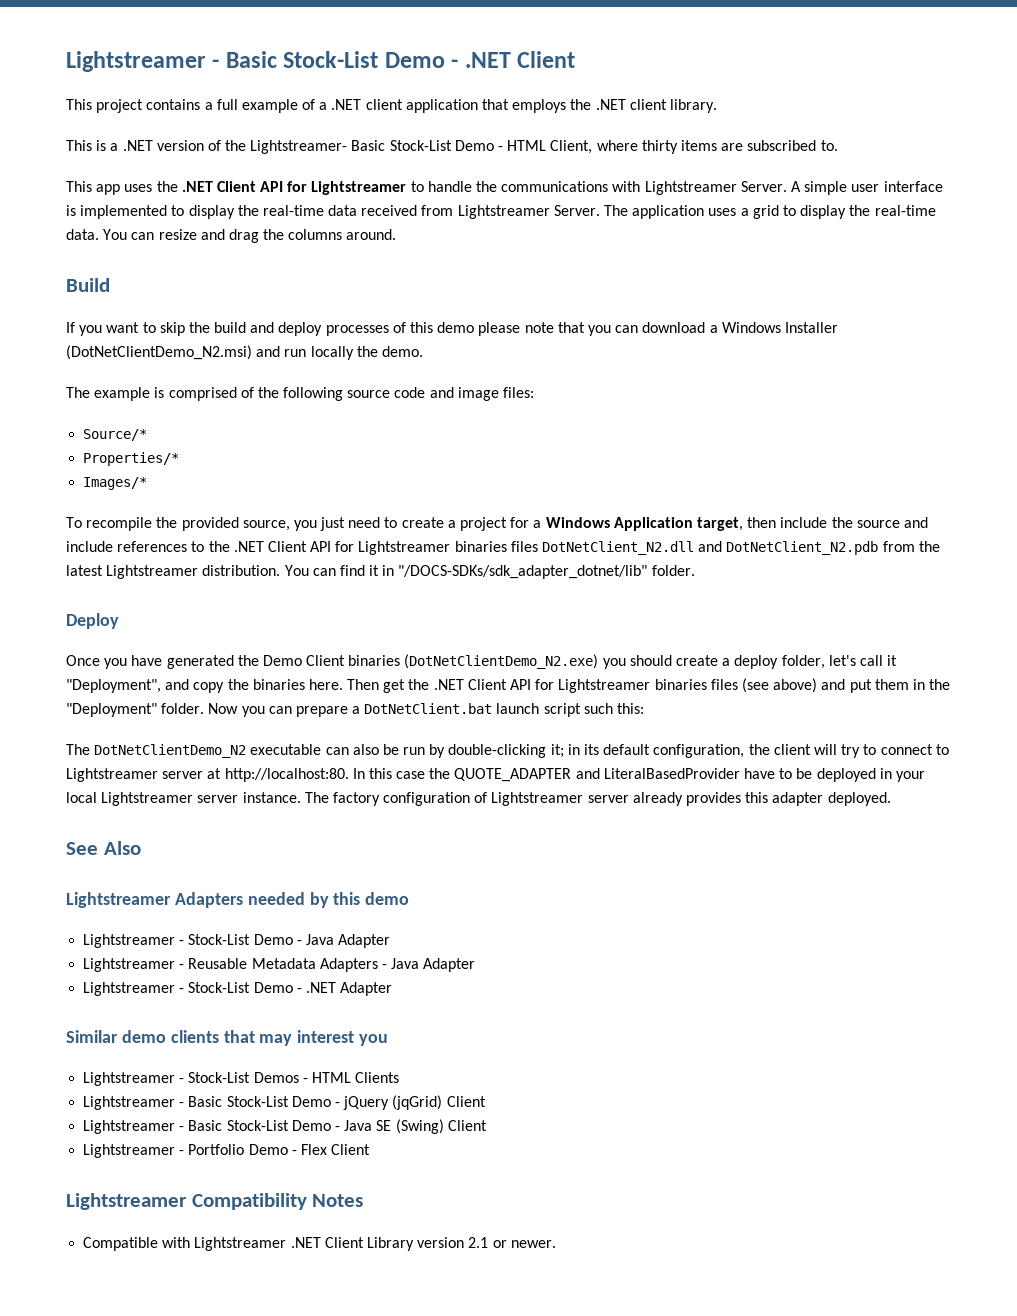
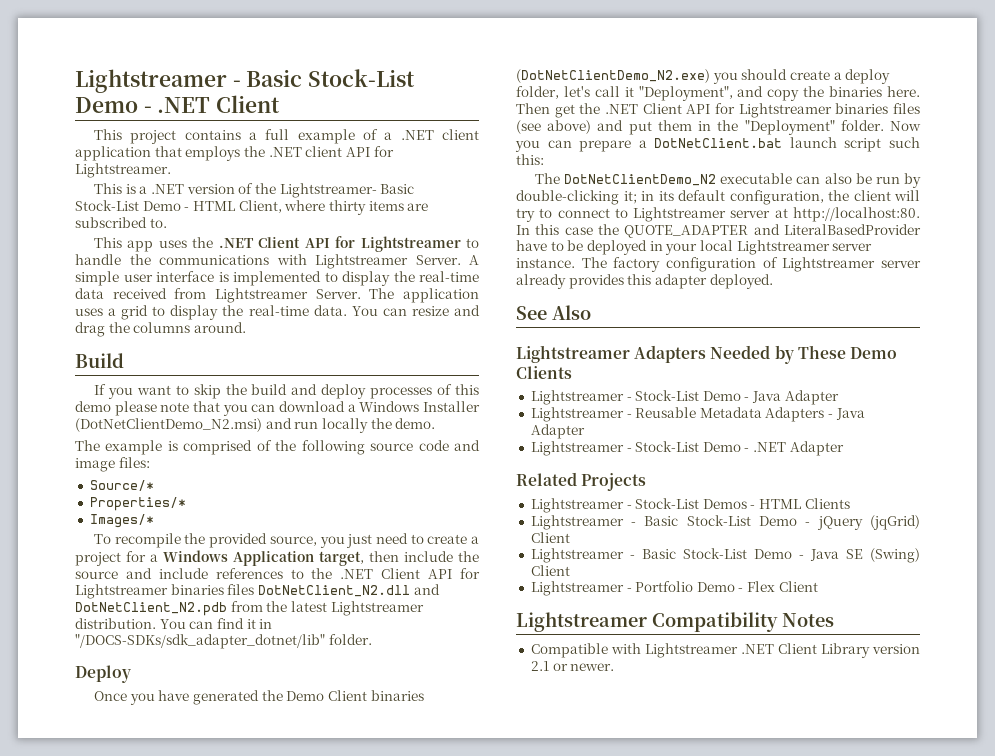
- This project contains a full example of a .NET client application that employs the .NET client library.
+ This project contains a full example of a .NET client application that employs the .NET client API for Lightstreamer.
- Lightstreamer Adapters needed by this demo
+ Lightstreamer Adapters Needed by These Demo Clients
- Similar demo clients that may interest you
+ Related Projects

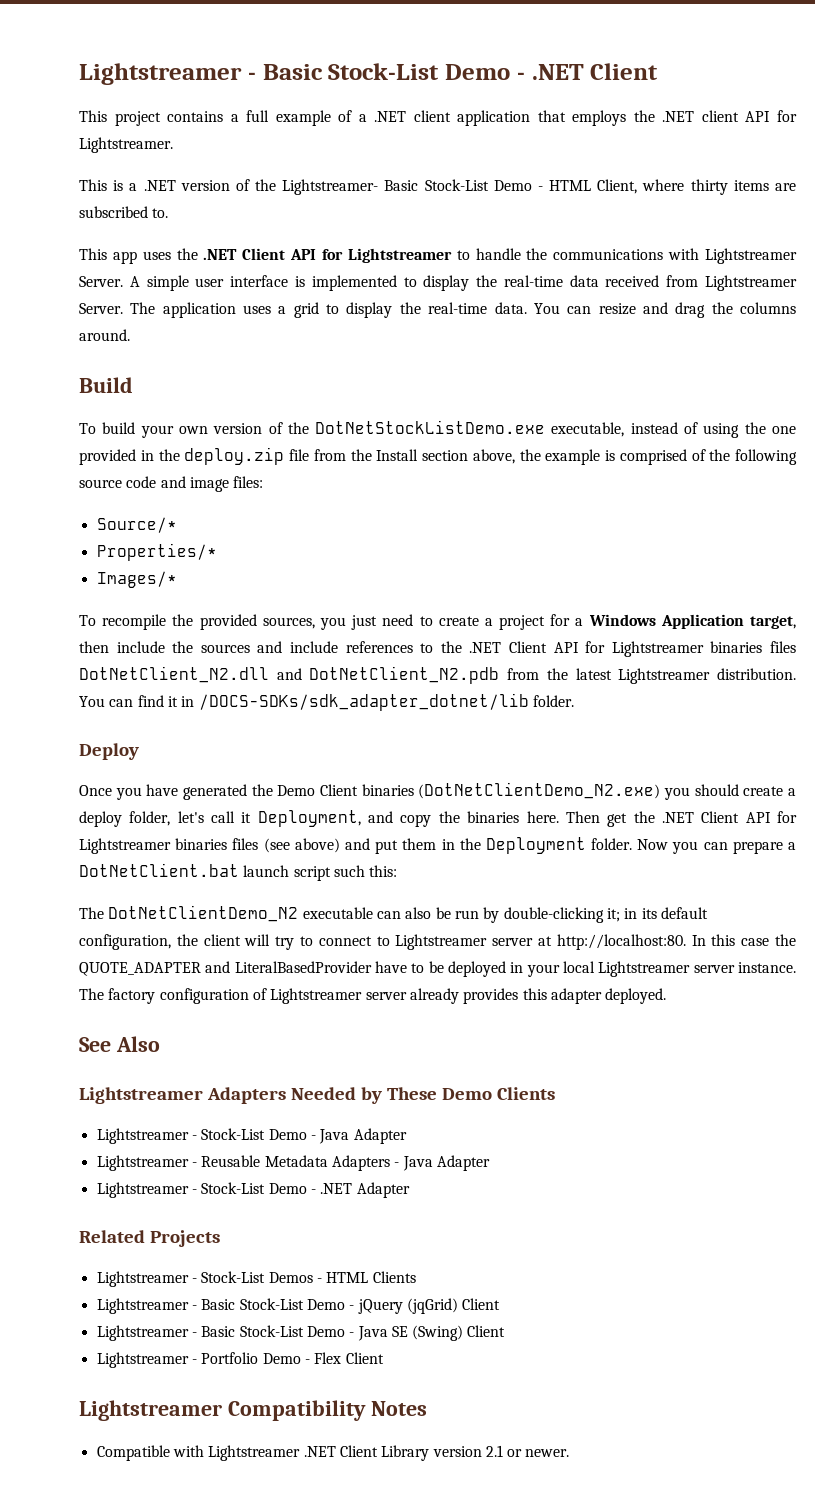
- If you want to skip the build and deploy processes of this demo please note that you can download a Windows Installer (DotNetClientDemo_N2.msi) and run locally the demo.
- The example is comprised of the following source code and image files:
+ To build your own version of the DotNetStockListDemo.exe executable, instead of using the one provided in the deploy.zip file from the Install section above, the example is comprised of the following source code and image files:
- To recompile the provided source, you just need to create a project for a Windows Application target, then include the source and include references to the .NET Client API for Lightstreamer binaries files DotNetClient_N2.dll and DotNetClient_N2.pdb from the latest Lightstreamer distribution.
+ To recompile the provided sources, you just need to create a project for a Windows Application target, then include the sources and include references to the .NET Client API for Lightstreamer binaries files DotNetClient_N2.dll and DotNetClient_N2.pdb from the latest Lightstreamer distribution.
- You can find it in "/DOCS-SDKs/sdk_adapter_dotnet/lib" folder.
+ You can find it in /DOCS-SDKs/sdk_adapter_dotnet/lib folder.
- Once you have generated the Demo Client binaries (DotNetClientDemo_N2.exe) you should create a deploy folder, let's call it "Deployment", and copy the binaries here.
+ Once you have generated the Demo Client binaries (DotNetClientDemo_N2.exe) you should create a deploy folder, let's call it Deployment, and copy the binaries here.
- Then get the .NET Client API for Lightstreamer binaries files (see above) and put them in the "Deployment" folder.
+ Then get the .NET Client API for Lightstreamer binaries files (see above) and put them in the Deployment folder.

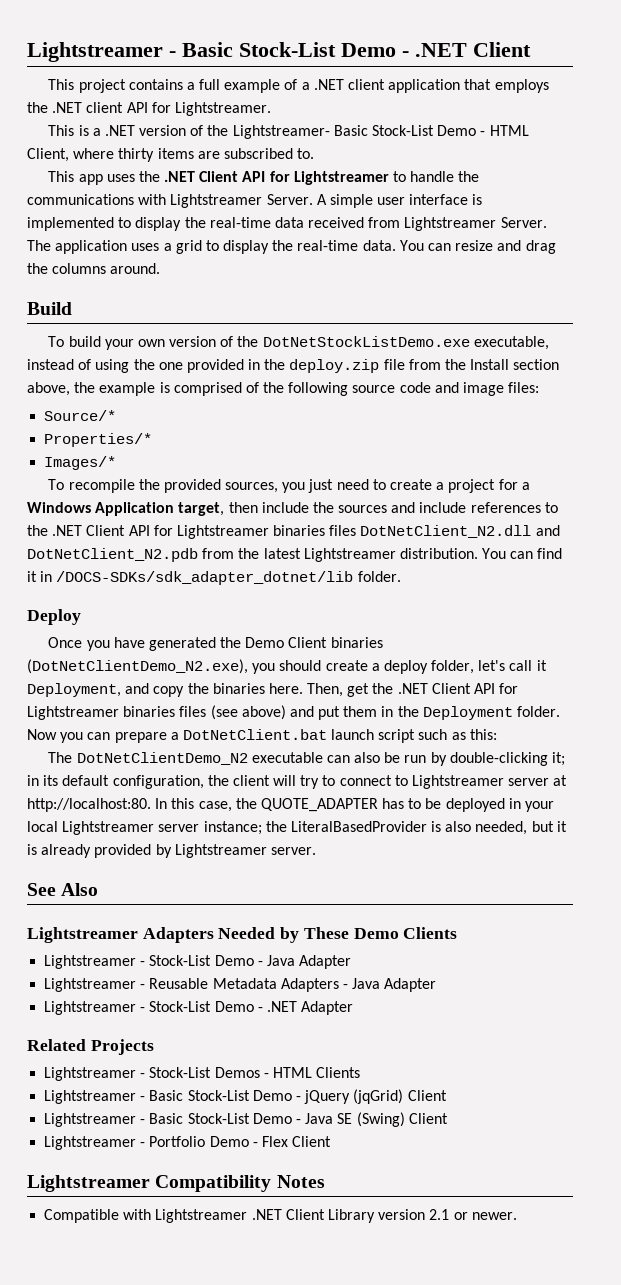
- Once you have generated the Demo Client binaries (DotNetClientDemo_N2.exe) you should create a deploy folder, let's call it Deployment, and copy the binaries here.
+ Once you have generated the Demo Client binaries (DotNetClientDemo_N2.exe), you should create a deploy folder, let's call it Deployment, and copy the binaries here.
- Then get the .NET Client API for Lightstreamer binaries files (see above) and put them in the Deployment folder.
+ Then, get the .NET Client API for Lightstreamer binaries files (see above) and put them in the Deployment folder.
- Now you can prepare a DotNetClient.bat launch script such this:
+ Now you can prepare a DotNetClient.bat launch script such as this:
- In this case the QUOTE_ADAPTER and LiteralBasedProvider have to be deployed in your local Lightstreamer server instance. The factory configuration of Lightstreamer server already provides this adapter deployed.
+ In this case, the QUOTE_ADAPTER has to be deployed in your local Lightstreamer server instance; the LiteralBasedProvider is also needed, but it is already provided by Lightstreamer server.

